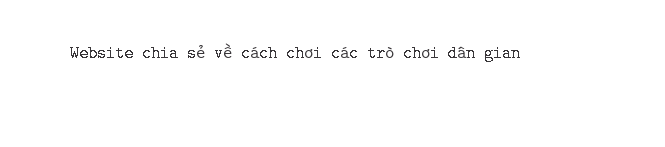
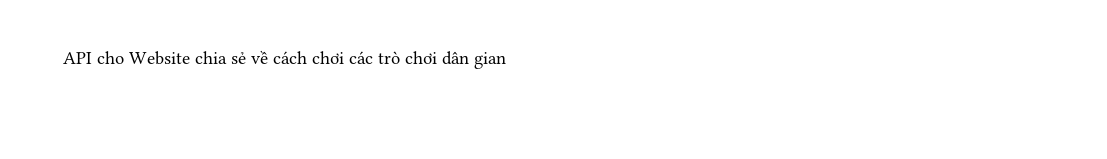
- Website chia sẻ về cách chơi các trò chơi dân gian
+ API cho Website chia sẻ về cách chơi các trò chơi dân gian

